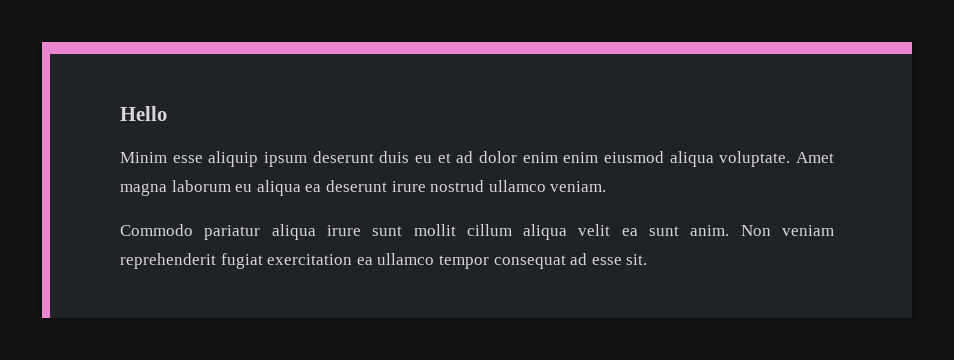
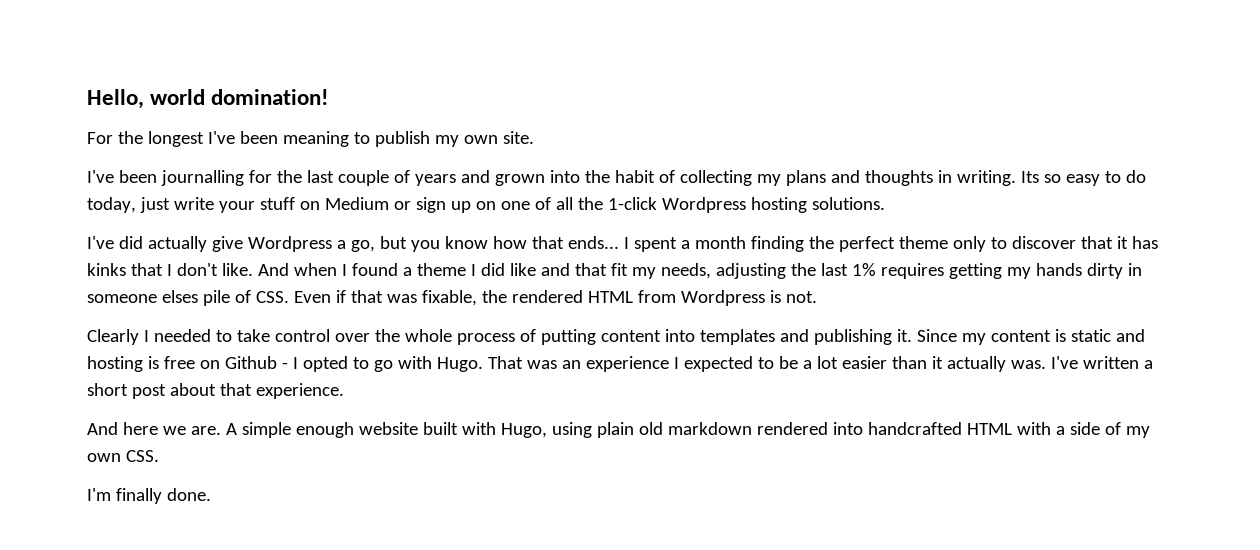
- Hello
- Minim esse aliquip ipsum deserunt duis eu et ad dolor enim enim eiusmod aliqua voluptate. Amet magna laborum eu aliqua ea deserunt irure nostrud ullamco veniam.
- Commodo pariatur aliqua irure sunt mollit cillum aliqua velit ea sunt anim. Non veniam reprehenderit fugiat exercitation ea ullamco tempor consequat ad esse sit.
+ Hello, world domination!
+ For the longest I've been meaning to publish my own site.
+ I've been journalling for the last couple of years and grown into the habit of collecting my plans and thoughts in writing. Its so easy to do today, just write your stuff on Medium or sign up on one of all the 1-click Wordpress hosting solutions.
+ I've did actually give Wordpress a go, but you know how that ends... I spent a month finding the perfect theme only to discover that it has kinks that I don't like. And when I found a theme I did like and that fit my needs, adjusting the last 1% requires getting my hands dirty in someone elses pile of CSS. Even if that was fixable, the rendered HTML from Wordpress is not.
+ Clearly I needed to take control over the whole process of putting content into templates and publishing it. Since my content is static and hosting is free on Github - I opted to go with Hugo. That was an experience I expected to be a lot easier than it actually was. I've written a short post about that experience.
+ And here we are. A simple enough website built with Hugo, using plain old markdown rendered into handcrafted HTML with a side of my own CSS.
+ I'm finally done.

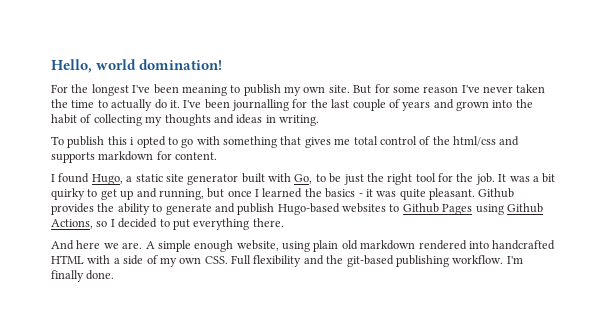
- For the longest I've been meaning to publish my own site.
- I've been journalling for the last couple of years and grown into the habit of collecting my plans and thoughts in writing. Its so easy to do today, just write your stuff on Medium or sign up on one of all the 1-click Wordpress hosting solutions.
- I've did actually give Wordpress a go, but you know how that ends... I spent a month finding the perfect theme only to discover that it has kinks that I don't like. And when I found a theme I did like and that fit my needs, adjusting the last 1% requires getting my hands dirty in someone elses pile of CSS. Even if that was fixable, the rendered HTML from Wordpress is not.
- Clearly I needed to take control over the whole process of putting content into templates and publishing it. Since my content is static and hosting is free on Github - I opted to go with Hugo. That was an experience I expected to be a lot easier than it actually was. I've written a short post about that experience.
+ For the longest I've been meaning to publish my own site. But for some reason I've never taken the time to actually do it. I've been journalling for the last couple of years and grown into the habit of collecting my thoughts and ideas in writing.
+ To publish this i opted to go with something that gives me total control of the html/css and supports markdown for content.
+ I found Hugo, a static site generator built with Go, to be just the right tool for the job. It was a bit quirky to get up and running, but once I learned the basics - it was quite pleasant. Github provides the ability to generate and publish Hugo-based websites to Github Pages using Github Actions, so I decided to put everything there.
- A simple enough website built with Hugo, using plain old markdown rendered into handcrafted HTML with a side of my own CSS.
- I'm finally done.
+ A simple enough website, using plain old markdown rendered into handcrafted HTML with a side of my own CSS. Full flexibility and the git-based publishing workflow. I'm finally done.

